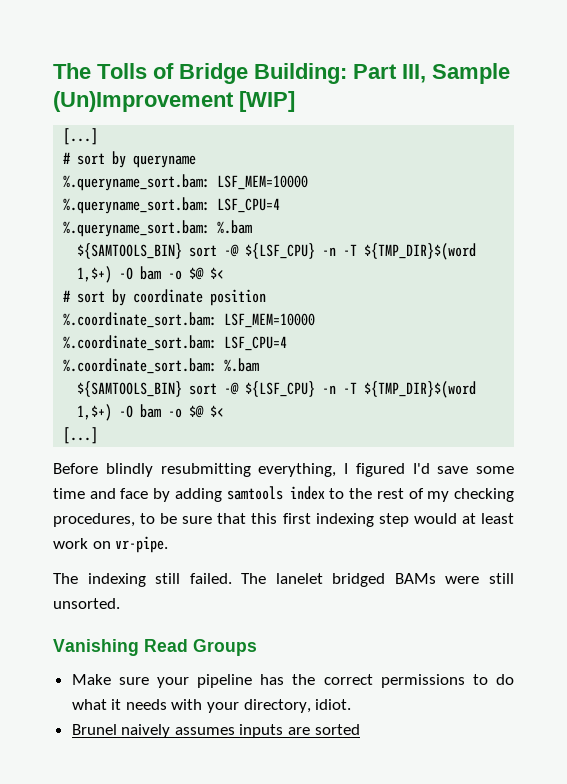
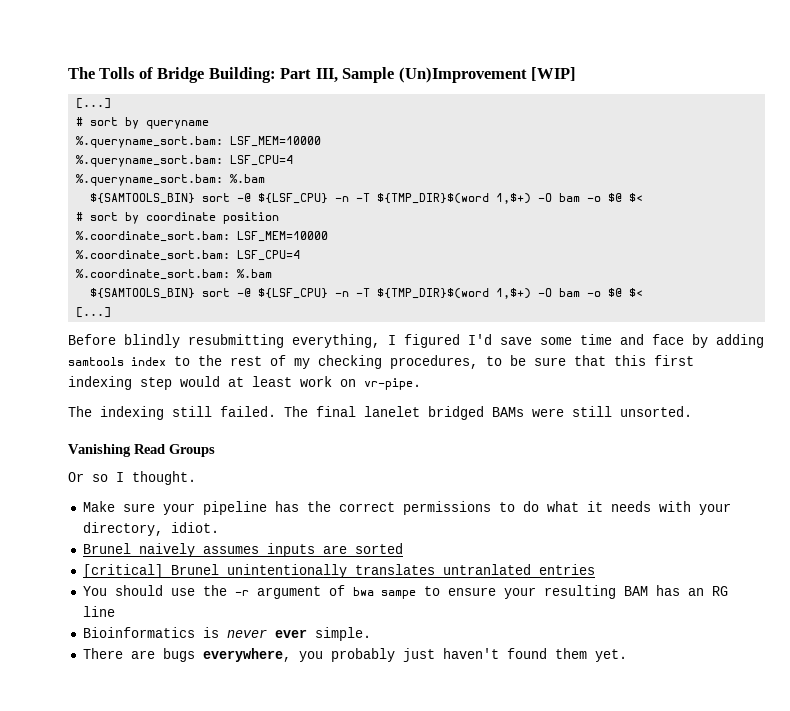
- The lanelet bridged BAMs were still unsorted.
+ The final lanelet bridged BAMs were still unsorted.
+ Or so I thought.
+ [critical] Brunel unintentionally translates untranlated entries
+ You should use the -r argument of bwa sampe to ensure your resulting BAM has an RG line
+ Bioinformatics is never ever simple.
+ There are bugs everywhere, you probably just haven't found them yet.

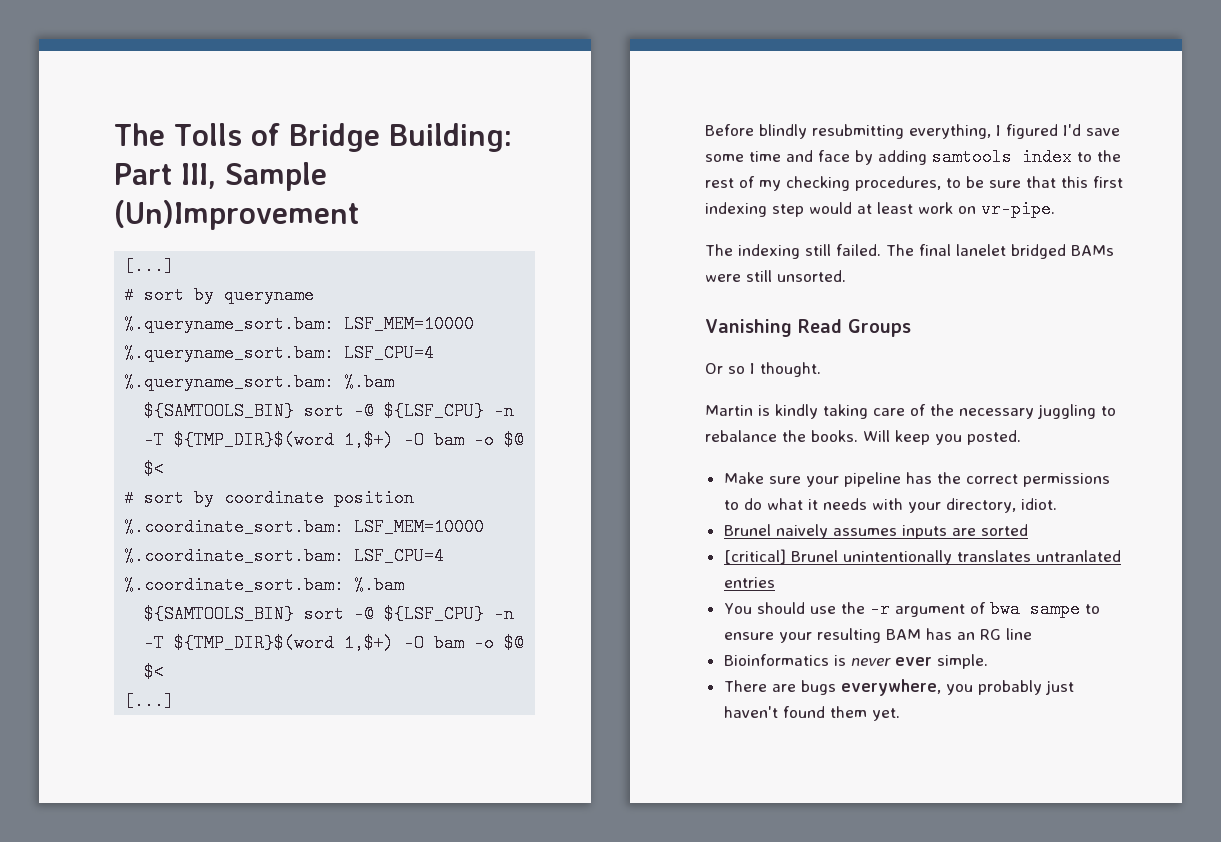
- The Tolls of Bridge Building: Part III, Sample (Un)Improvement [WIP]
+ The Tolls of Bridge Building: Part III, Sample (Un)Improvement
+ Martin is kindly taking care of the necessary juggling to rebalance the books. Will keep you posted.

